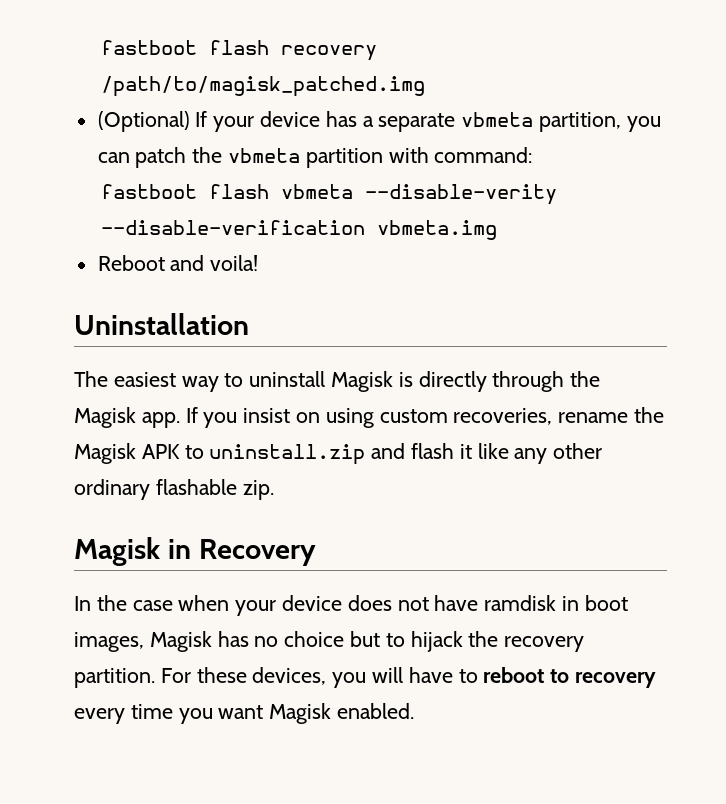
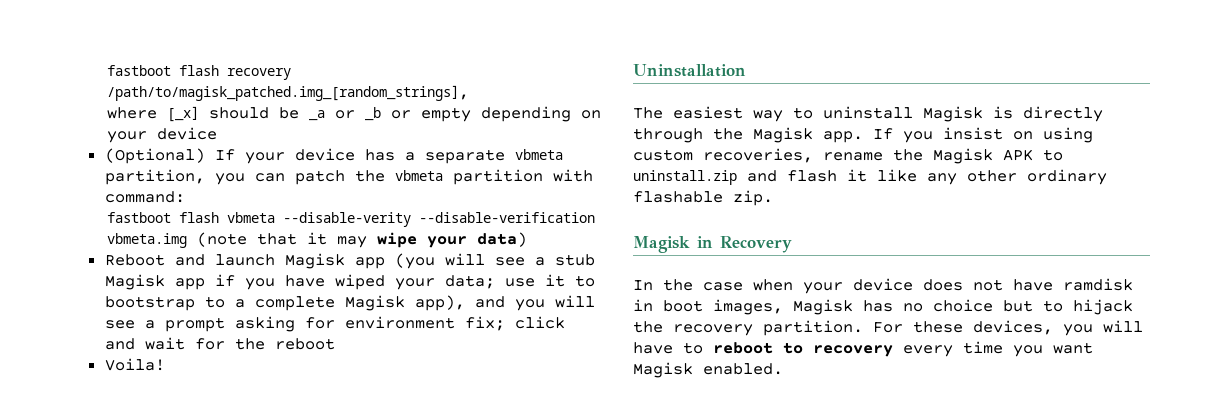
- fastboot flash recovery /path/to/magisk_patched.img
+ fastboot flash recovery /path/to/magisk_patched.img_[random_strings],
+ where [_x] should be _a or _b or empty depending on your device
- fastboot flash vbmeta --disable-verity --disable-verification vbmeta.img
- Reboot and voila!
+ fastboot flash vbmeta --disable-verity --disable-verification vbmeta.img (note that it may wipe your data)
+ Reboot and launch Magisk app (you will see a stub Magisk app if you have wiped your data; use it to bootstrap to a complete Magisk app), and you will see a prompt asking for environment fix; click and wait for the reboot
+ Voila!

